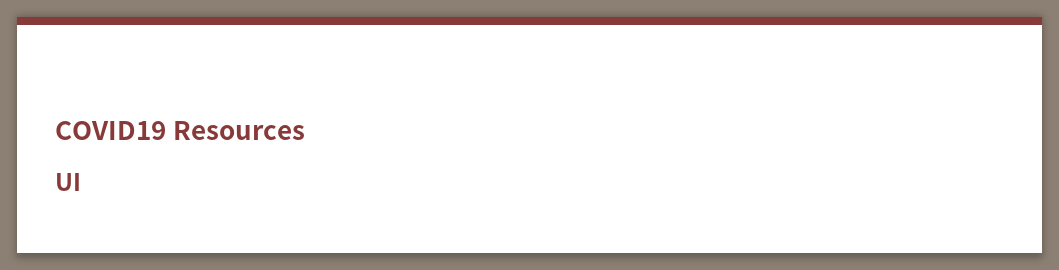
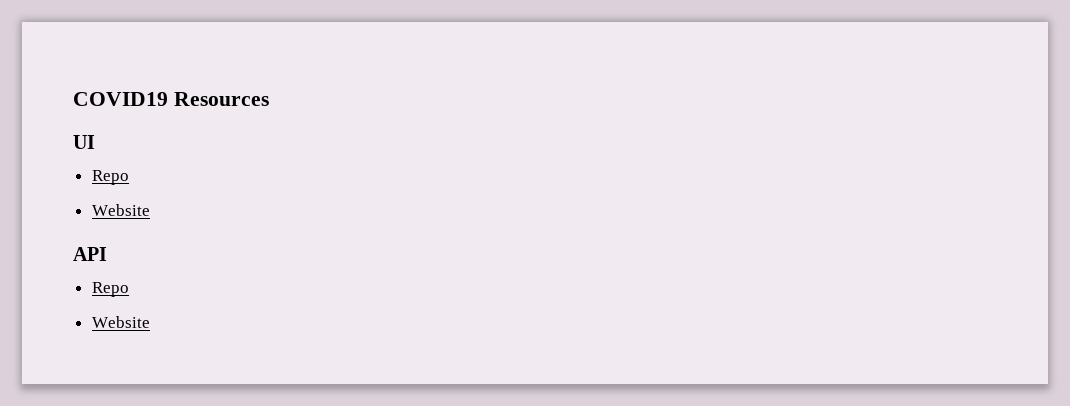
  UI
+ Repo
+ Website
+ API
+ Repo
+ Website

